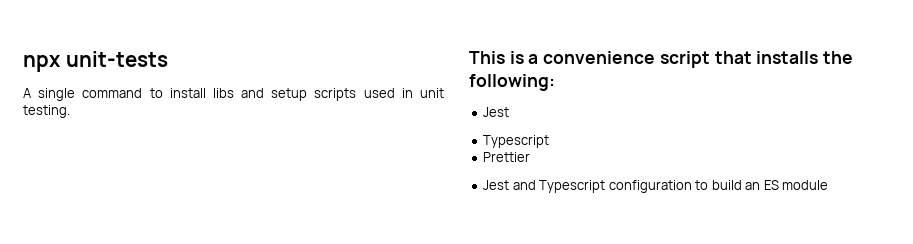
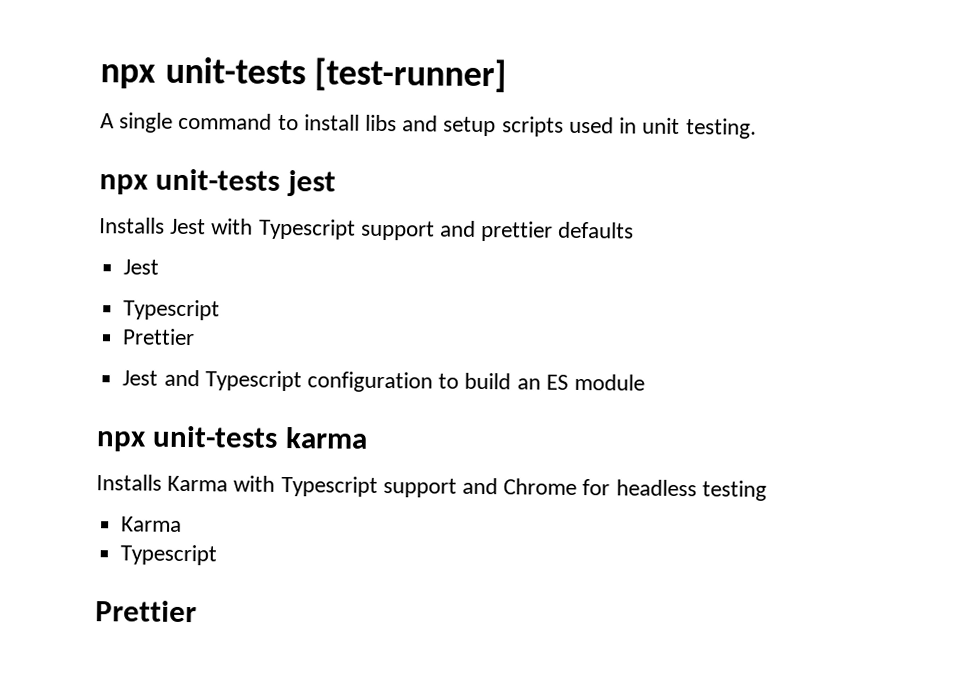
- npx unit-tests
+ npx unit-tests [test-runner]
- This is a convenience script that installs the following:
+ npx unit-tests jest
+ Installs Jest with Typescript support and prettier defaults
+ npx unit-tests karma
+ Installs Karma with Typescript support and Chrome for headless testing
+ Karma
+ Typescript
+ Prettier

